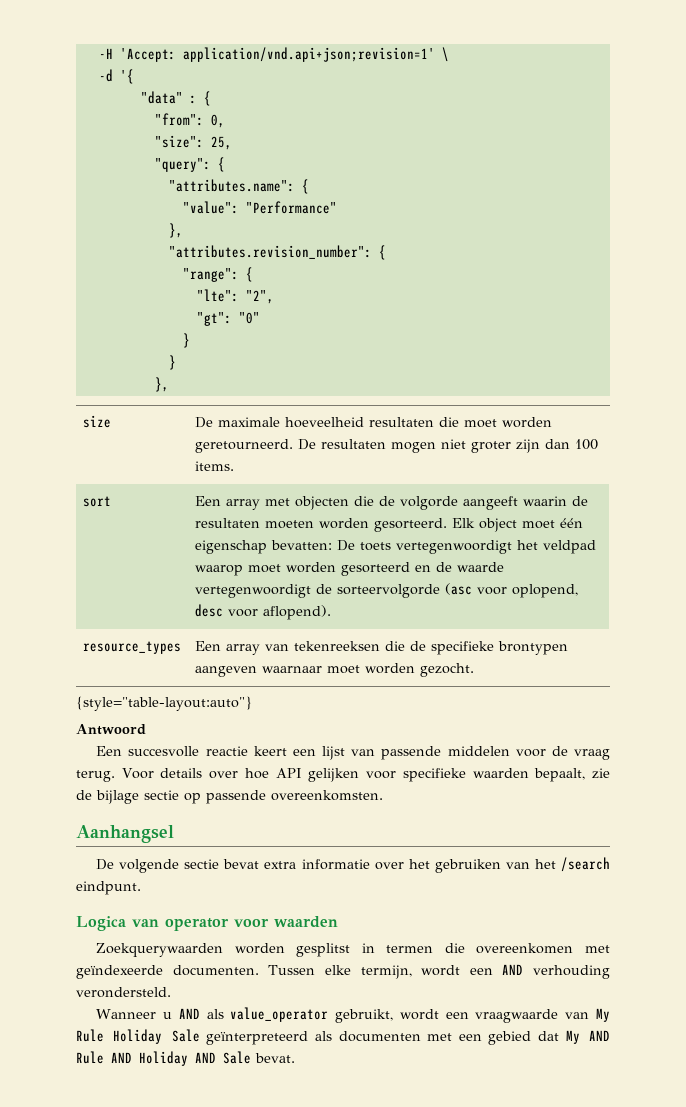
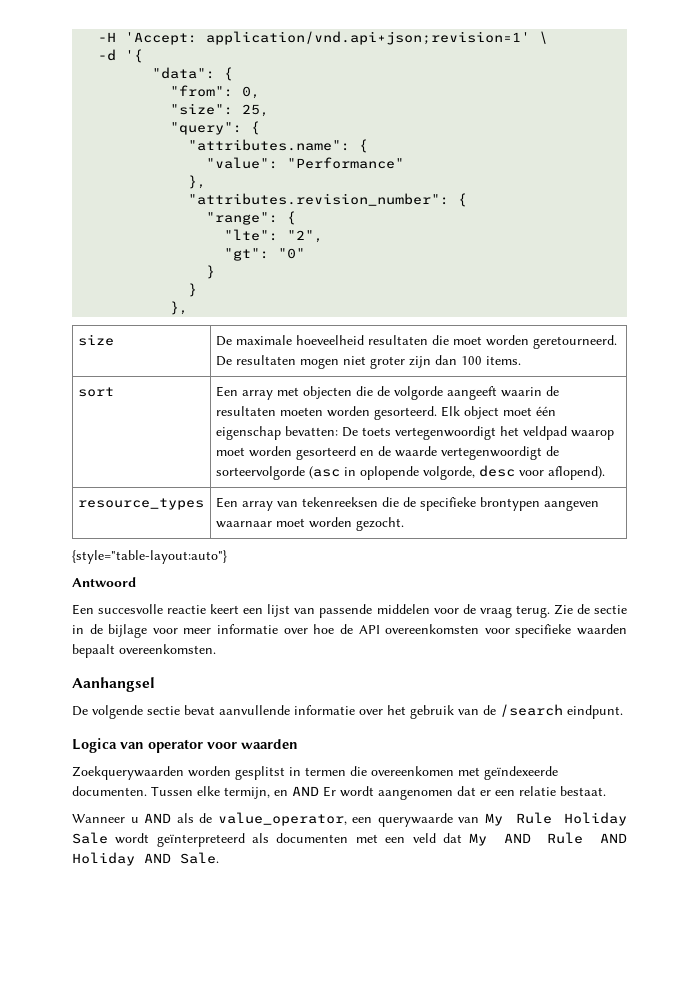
- "data" : {
+ "data": {
- Elk object moet één eigenschap bevatten: De toets vertegenwoordigt het veldpad waarop moet worden gesorteerd en de waarde vertegenwoordigt de sorteervolgorde (asc voor oplopend, desc voor aflopend).
+ Elk object moet één eigenschap bevatten: De toets vertegenwoordigt het veldpad waarop moet worden gesorteerd en de waarde vertegenwoordigt de sorteervolgorde (asc in oplopende volgorde, desc voor aflopend).
- Voor details over hoe API gelijken voor specifieke waarden bepaalt, zie de bijlage sectie op passende overeenkomsten.
+ Zie de sectie in de bijlage voor meer informatie over hoe de API overeenkomsten voor specifieke waarden bepaalt overeenkomsten.
- De volgende sectie bevat extra informatie over het gebruiken van het /search eindpunt.
+ De volgende sectie bevat aanvullende informatie over het gebruik van de /search eindpunt.
- Tussen elke termijn, wordt een AND verhouding verondersteld.
+ Tussen elke termijn, en AND Er wordt aangenomen dat er een relatie bestaat.
- Wanneer u AND als value_operator gebruikt, wordt een vraagwaarde van My Rule Holiday Sale geïnterpreteerd als documenten met een gebied dat My AND Rule AND Holiday AND Sale bevat.
+ Wanneer u AND als de value_operator, een querywaarde van My Rule Holiday Sale wordt geïnterpreteerd als documenten met een veld dat My AND Rule AND Holiday AND Sale.

